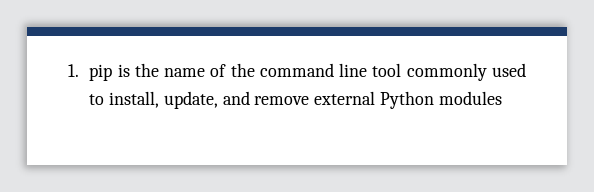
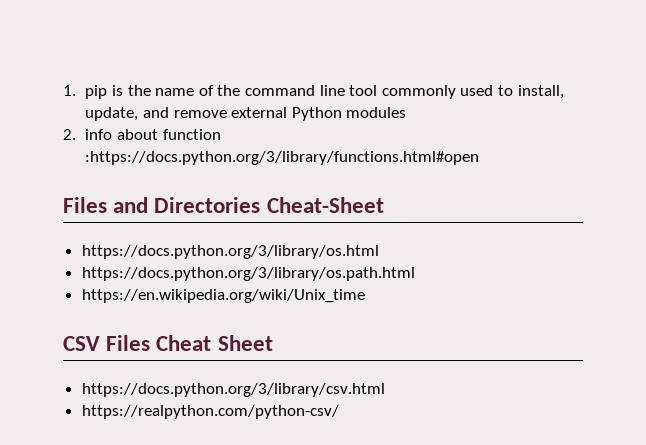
+ 2. info about function :https://docs.python.org/3/library/functions.html#open
+ Files and Directories Cheat-Sheet
+ https://docs.python.org/3/library/os.html
+ https://docs.python.org/3/library/os.path.html
+ https://en.wikipedia.org/wiki/Unix_time
+ CSV Files Cheat Sheet
+ https://docs.python.org/3/library/csv.html
+ https://realpython.com/python-csv/

